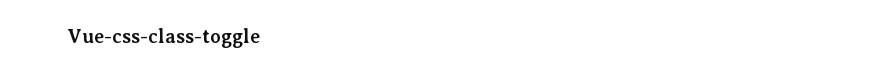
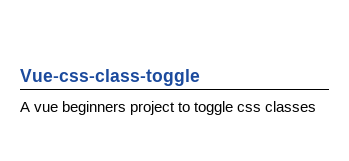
+ A vue beginners project to toggle css classes

